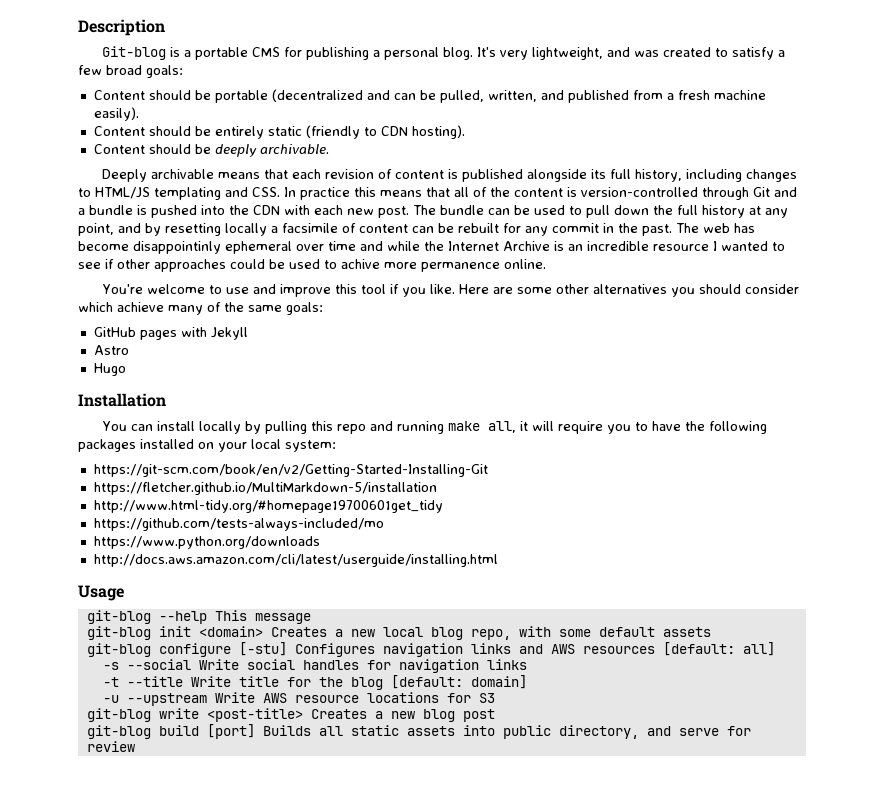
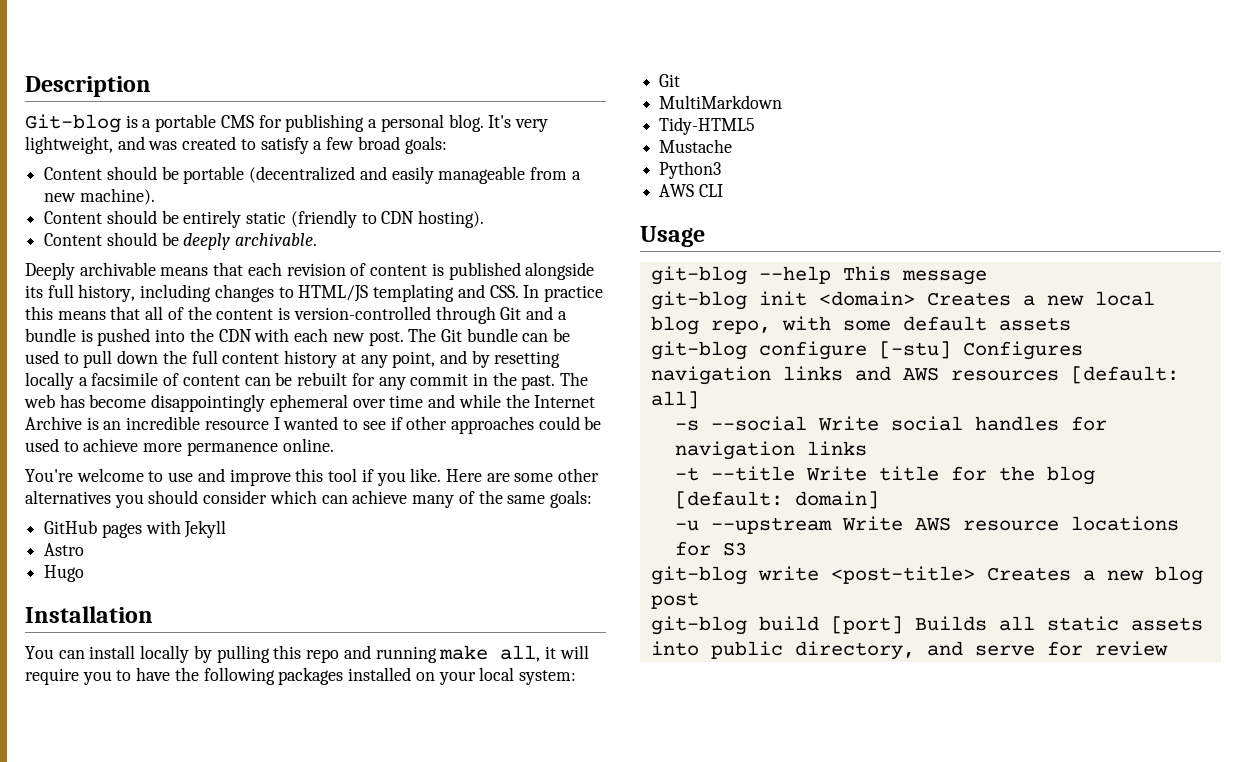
- Content should be portable (decentralized and can be pulled, written, and published from a fresh machine easily).
+ Content should be portable (decentralized and easily manageable from a new machine).
- The bundle can be used to pull down the full history at any point, and by resetting locally a facsimile of content can be rebuilt for any commit in the past.
+ The Git bundle can be used to pull down the full content history at any point, and by resetting locally a facsimile of content can be rebuilt for any commit in the past.
- The web has become disappointinly ephemeral over time and while the Internet Archive is an incredible resource I wanted to see if other approaches could be used to achive more permanence online.
+ The web has become disappointingly ephemeral over time and while the Internet Archive is an incredible resource I wanted to see if other approaches could be used to achieve more permanence online.
- Here are some other alternatives you should consider which achieve many of the same goals:
+ Here are some other alternatives you should consider which can achieve many of the same goals:
  You can install locally by pulling this repo and running make all, it will require you to have the following packages installed on your local system:
- https://git-scm.com/book/en/v2/Getting-Started-Installing-Git
- https://fletcher.github.io/MultiMarkdown-5/installation
- http://www.html-tidy.org/#homepage19700601get_tidy
- https://github.com/tests-always-included/mo
- https://www.python.org/downloads
- http://docs.aws.amazon.com/cli/latest/userguide/installing.html
+ Git
+ MultiMarkdown
+ Tidy-HTML5
+ Mustache
+ Python3
+ AWS CLI

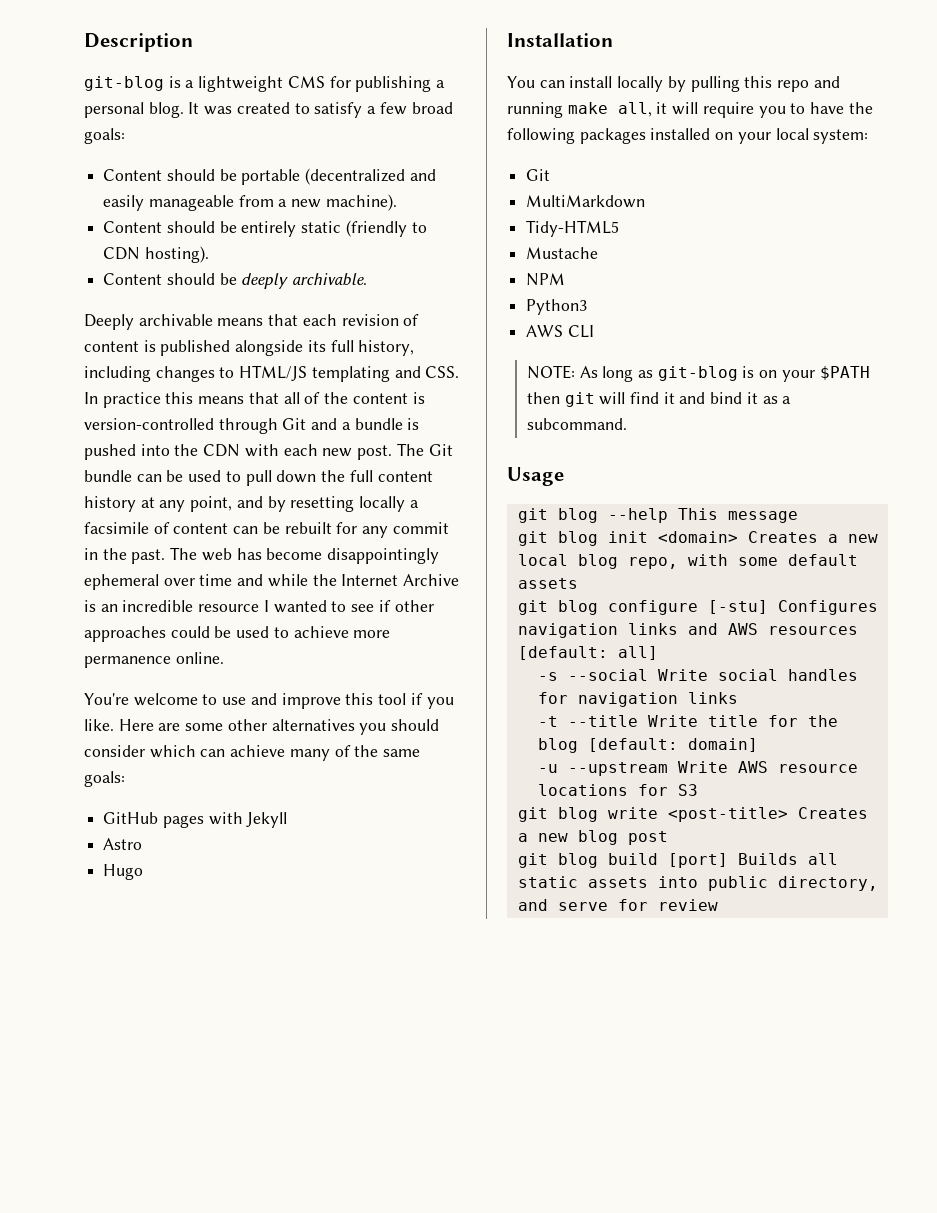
- Git-blog is a portable CMS for publishing a personal blog.
+ git-blog is a lightweight CMS for publishing a personal blog.
- It's very lightweight, and was created to satisfy a few broad goals:
+ It was created to satisfy a few broad goals:
+ NPM
+ NOTE: As long as git-blog is on your $PATH then git will find it and bind it as a subcommand.
- git-blog --help This message
+ git blog --help This message
- git-blog init <domain> Creates a new local blog repo, with some default assets
+ git blog init <domain> Creates a new local blog repo, with some default assets
- git-blog configure [-stu] Configures navigation links and AWS resources [default: all]
+ git blog configure [-stu] Configures navigation links and AWS resources [default: all]
- git-blog write <post-title> Creates a new blog post
+ git blog write <post-title> Creates a new blog post
- git-blog build [port] Builds all static assets into public directory, and serve for review
+ git blog build [port] Builds all static assets into public directory, and serve for review

